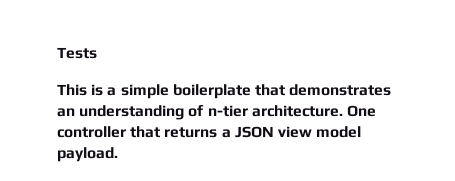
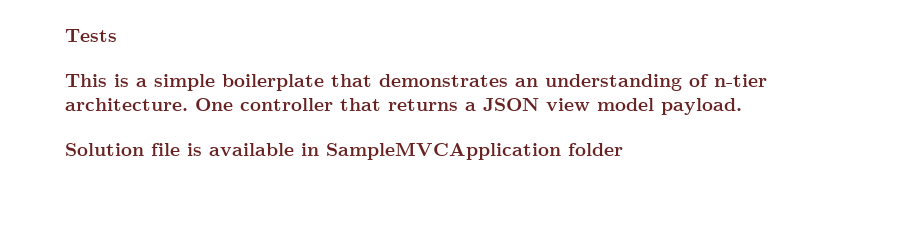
+ Solution file is available in SampleMVCApplication folder

